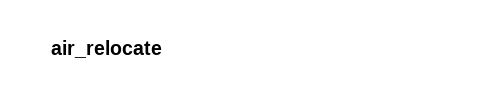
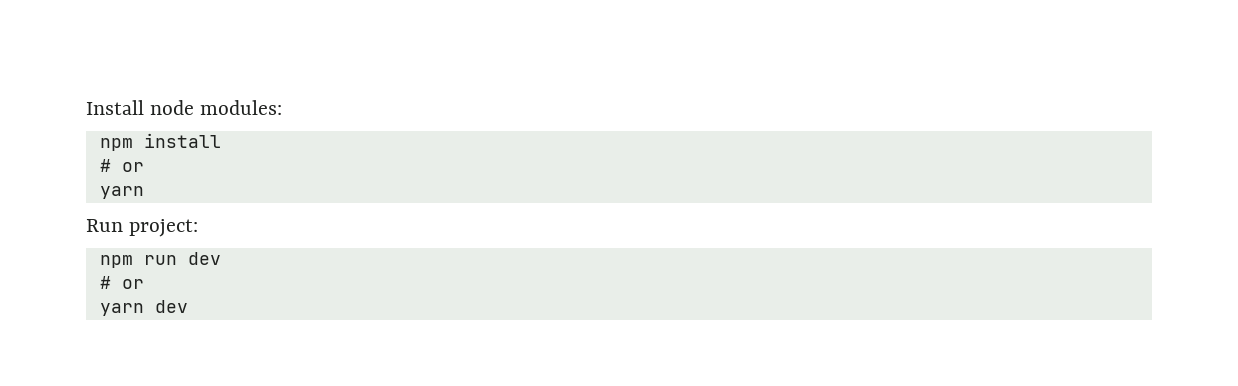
- air_relocate
+ Install node modules:
+ npm install
+ # or
+ yarn
+ Run project:
+ npm run dev
+ # or
+ yarn dev

